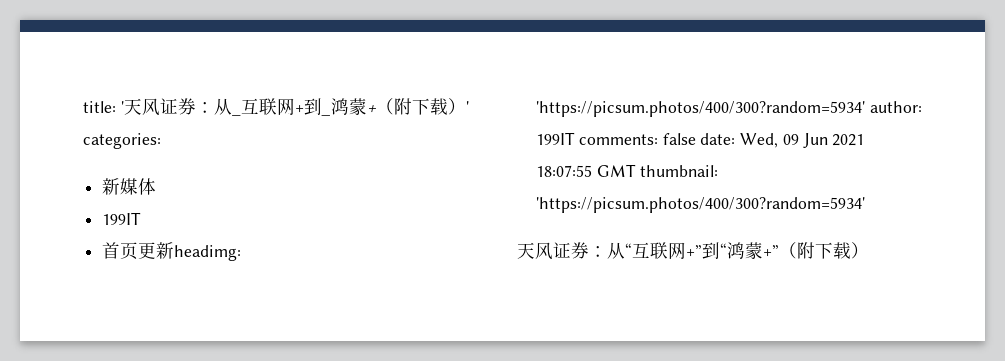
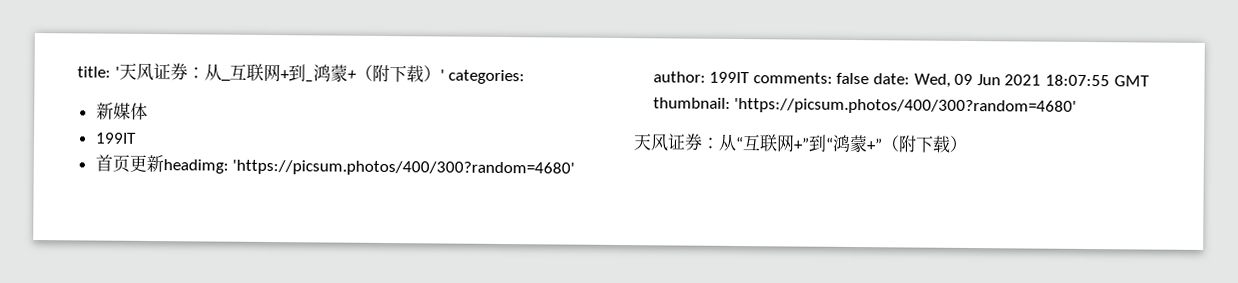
- 首页更新headimg: 'https://picsum.photos/400/300?random=5934' author: 199IT comments: false date: Wed, 09 Jun 2021 18:07:55 GMT thumbnail: 'https://picsum.photos/400/300?random=5934'
+ 首页更新headimg: 'https://picsum.photos/400/300?random=4680' author: 199IT comments: false date: Wed, 09 Jun 2021 18:07:55 GMT thumbnail: 'https://picsum.photos/400/300?random=4680'

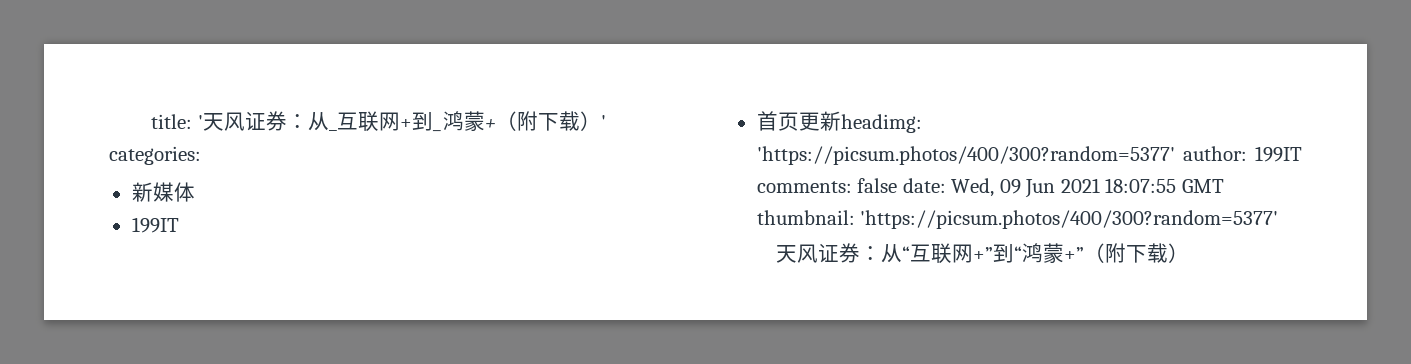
- 首页更新headimg: 'https://picsum.photos/400/300?random=4680' author: 199IT comments: false date: Wed, 09 Jun 2021 18:07:55 GMT thumbnail: 'https://picsum.photos/400/300?random=4680'
+ 首页更新headimg: 'https://picsum.photos/400/300?random=5377' author: 199IT comments: false date: Wed, 09 Jun 2021 18:07:55 GMT thumbnail: 'https://picsum.photos/400/300?random=5377'

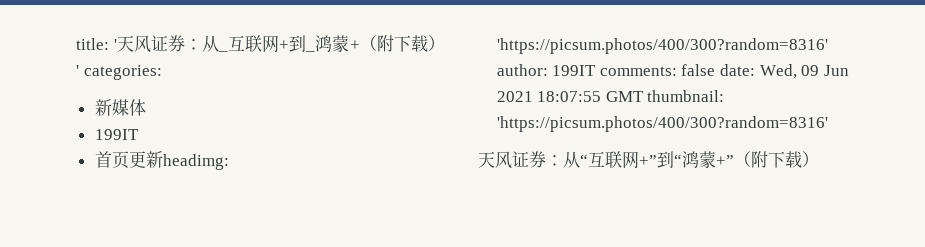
- 首页更新headimg: 'https://picsum.photos/400/300?random=5377' author: 199IT comments: false date: Wed, 09 Jun 2021 18:07:55 GMT thumbnail: 'https://picsum.photos/400/300?random=5377'
+ 首页更新headimg: 'https://picsum.photos/400/300?random=8316' author: 199IT comments: false date: Wed, 09 Jun 2021 18:07:55 GMT thumbnail: 'https://picsum.photos/400/300?random=8316'

